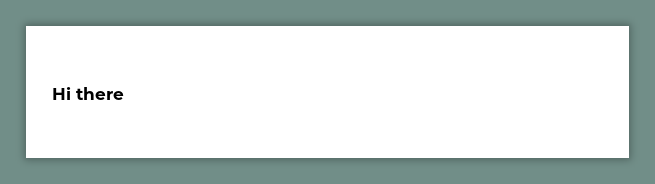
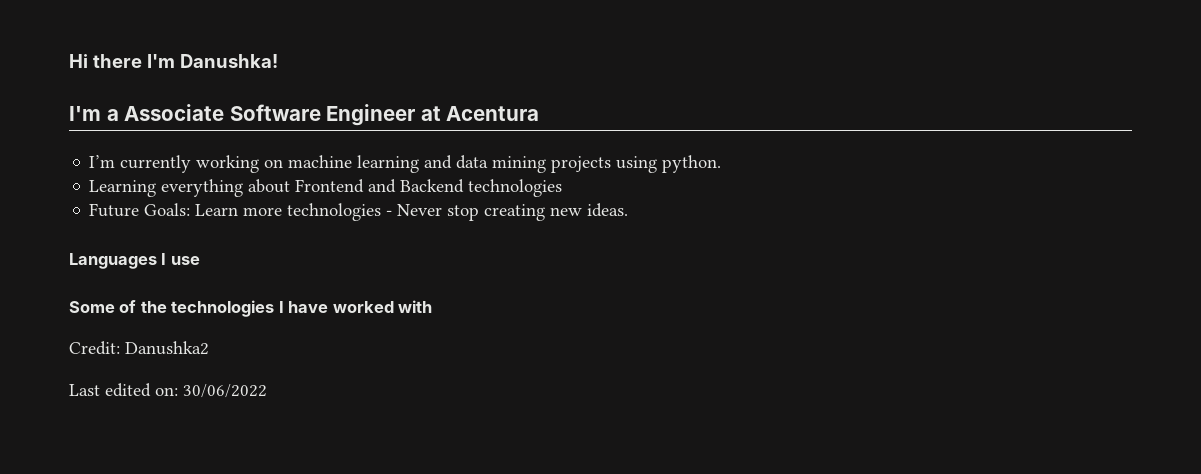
- Hi there
+ Hi there I'm Danushka!
+ I'm a Associate Software Engineer at Acentura
+ I’m currently working on machine learning and data mining projects using python.
+ Learning everything about Frontend and Backend technologies
+ Future Goals: Learn more technologies - Never stop creating new ideas.
+ Languages I use
+ Some of the technologies I have worked with
+ Credit: Danushka2
+ Last edited on: 30/06/2022

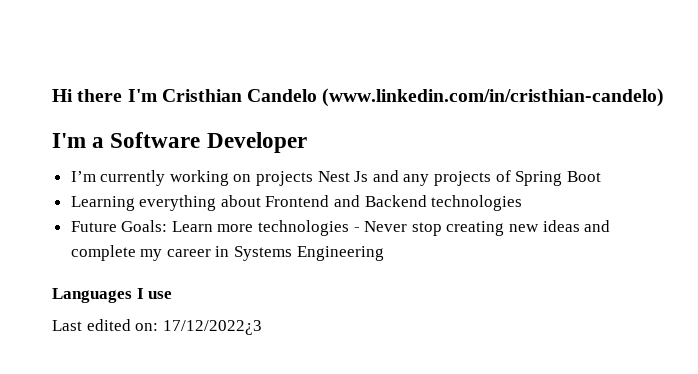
- Hi there I'm Danushka!
+ Hi there I'm Cristhian Candelo (www.linkedin.com/in/cristhian-candelo)
- I'm a Associate Software Engineer at Acentura
+ I'm a Software Developer
- I’m currently working on machine learning and data mining projects using python.
+ I’m currently working on projects Nest Js and any projects of Spring Boot
- Future Goals: Learn more technologies - Never stop creating new ideas.
+ Future Goals: Learn more technologies - Never stop creating new ideas and complete my career in Systems Engineering
  Languages I use
- Some of the technologies I have worked with
- Credit: Danushka2
- Last edited on: 30/06/2022
+ Last edited on: 17/12/2022¿3

